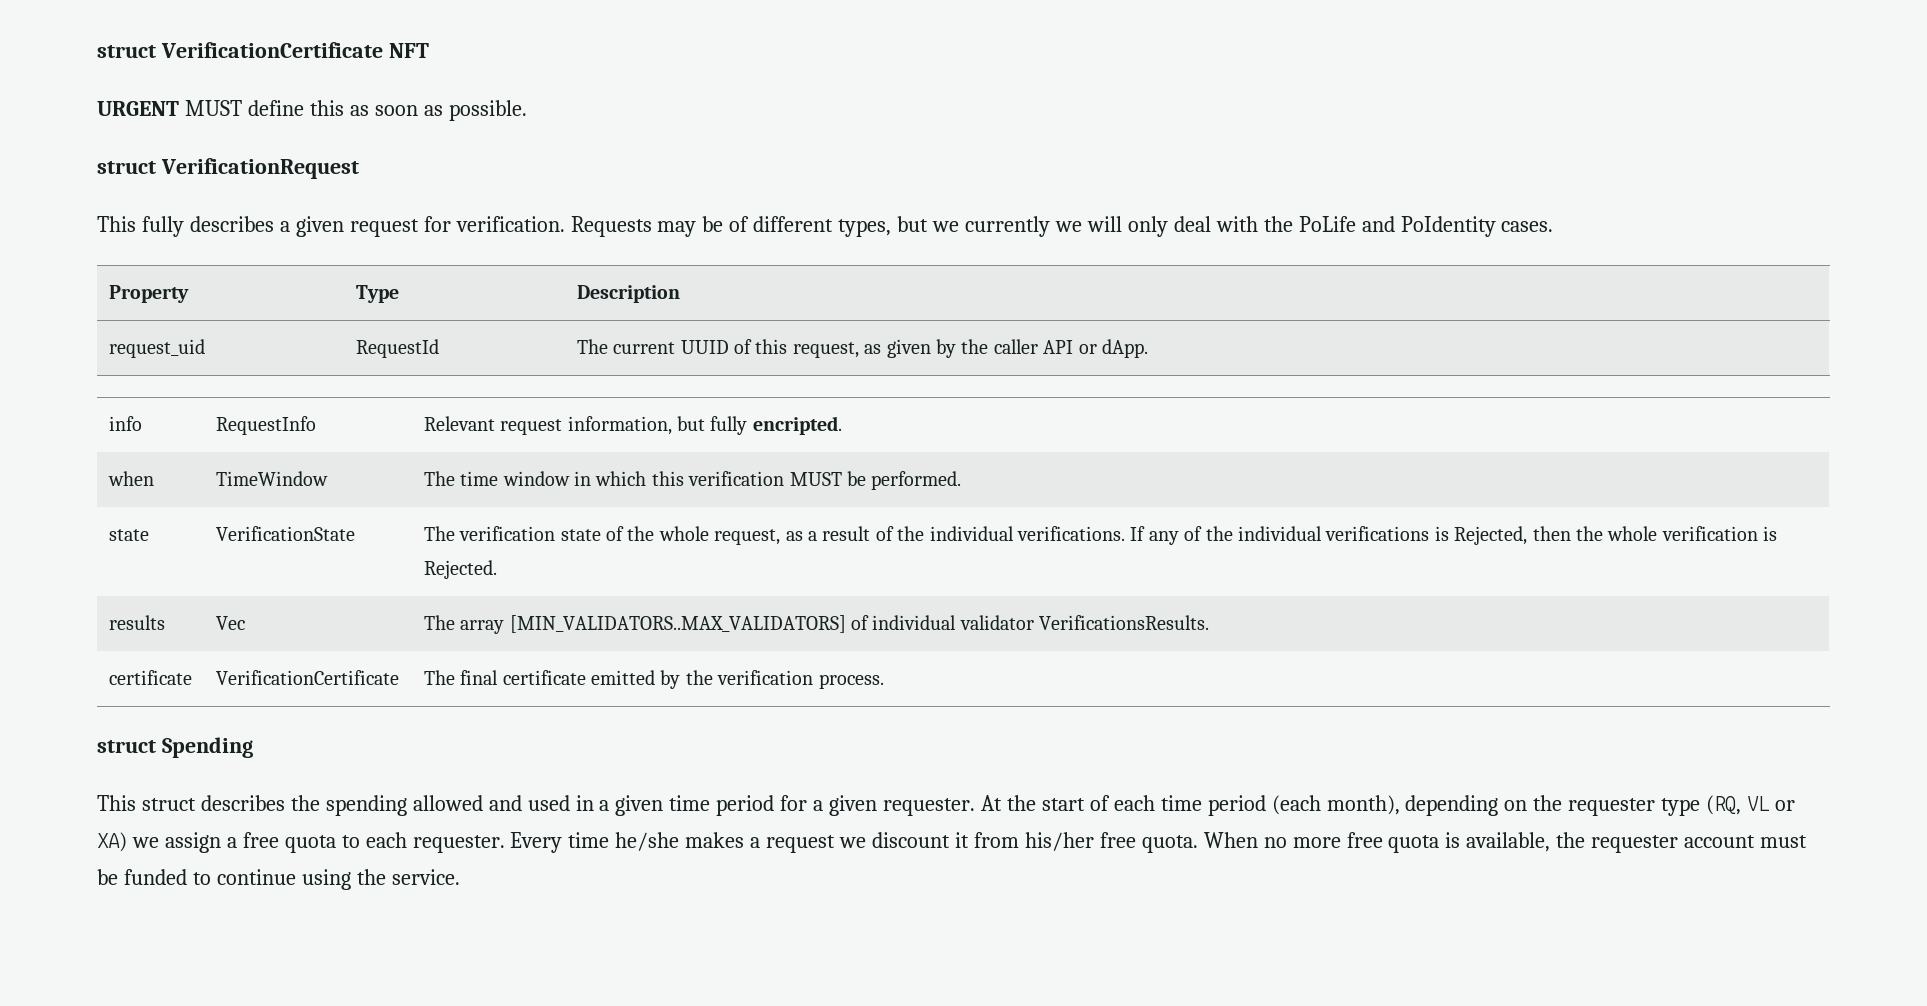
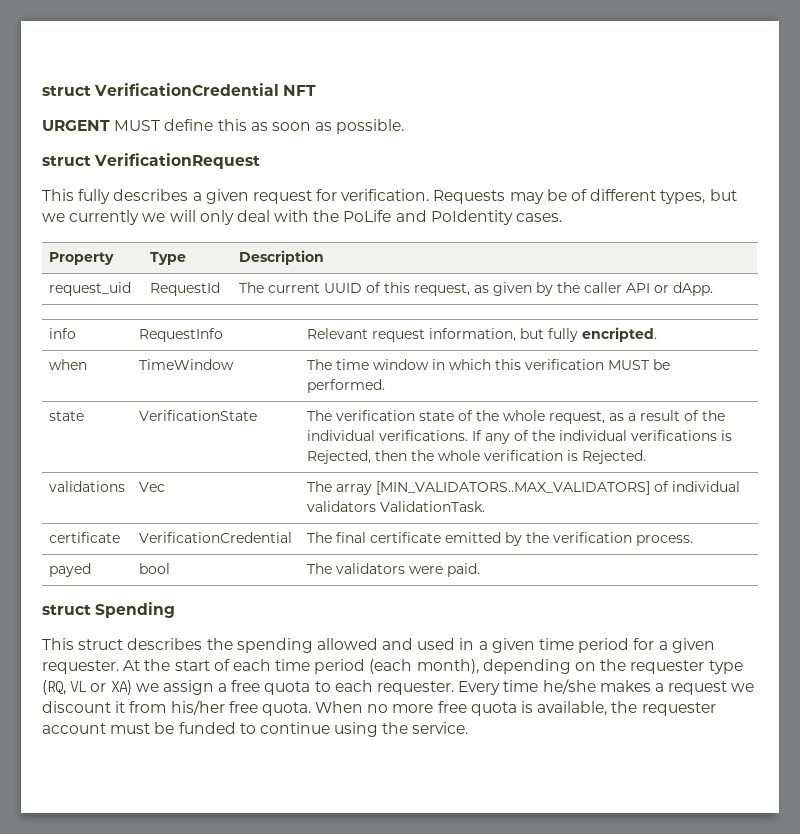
- struct VerificationCertificate NFT
+ struct VerificationCredential NFT
- results | Vec | The array [MIN_VALIDATORS..MAX_VALIDATORS] of individual validator VerificationsResults.
+ validations | Vec | The array [MIN_VALIDATORS..MAX_VALIDATORS] of individual validators ValidationTask.
- certificate | VerificationCertificate | The final certificate emitted by the verification process.
+ certificate | VerificationCredential | The final certificate emitted by the verification process.
+ payed | bool | The validators were paid.

